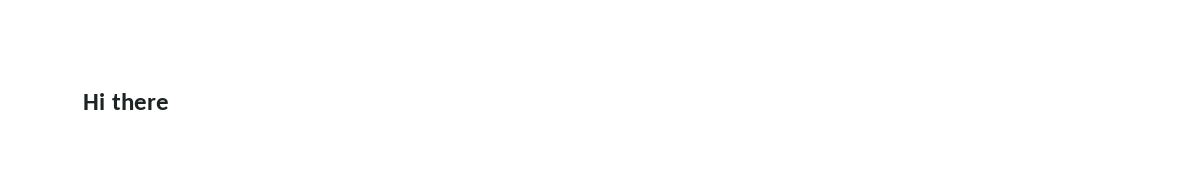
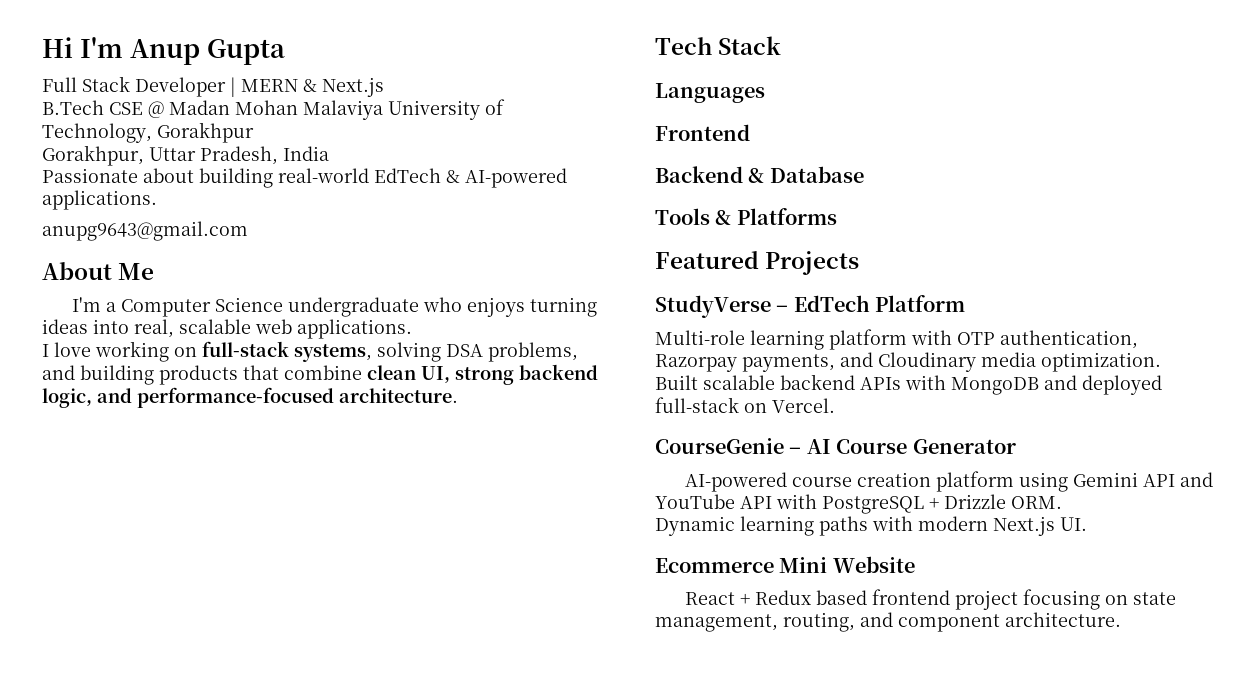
- Hi there
+ Hi I'm Anup Gupta
+ Full Stack Developer | MERN & Next.js
+ B.Tech CSE @ Madan Mohan Malaviya University of Technology, Gorakhpur
+ Gorakhpur, Uttar Pradesh, India
+ Passionate about building real-world EdTech & AI-powered applications.
+ anupg9643@gmail.com
+ About Me
+ I'm a Computer Science undergraduate who enjoys turning ideas into real, scalable web applications.
+ I love working on full-stack systems, solving DSA problems, and building products that combine clean UI, strong backend logic, and performance-focused architecture.
+ Tech Stack
+ Languages
+ Frontend
+ Backend & Database
+ Tools & Platforms
+ Featured Projects
+ StudyVerse – EdTech Platform
+ Multi-role learning platform with OTP authentication, Razorpay payments, and Cloudinary media optimization.
+ Built scalable backend APIs with MongoDB and deployed full-stack on Vercel.
+ CourseGenie – AI Course Generator
+ AI-powered course creation platform using Gemini API and YouTube API with PostgreSQL + Drizzle ORM.
+ Dynamic learning paths with modern Next.js UI.
+ Ecommerce Mini Website
+ React + Redux based frontend project focusing on state management, routing, and component architecture.

